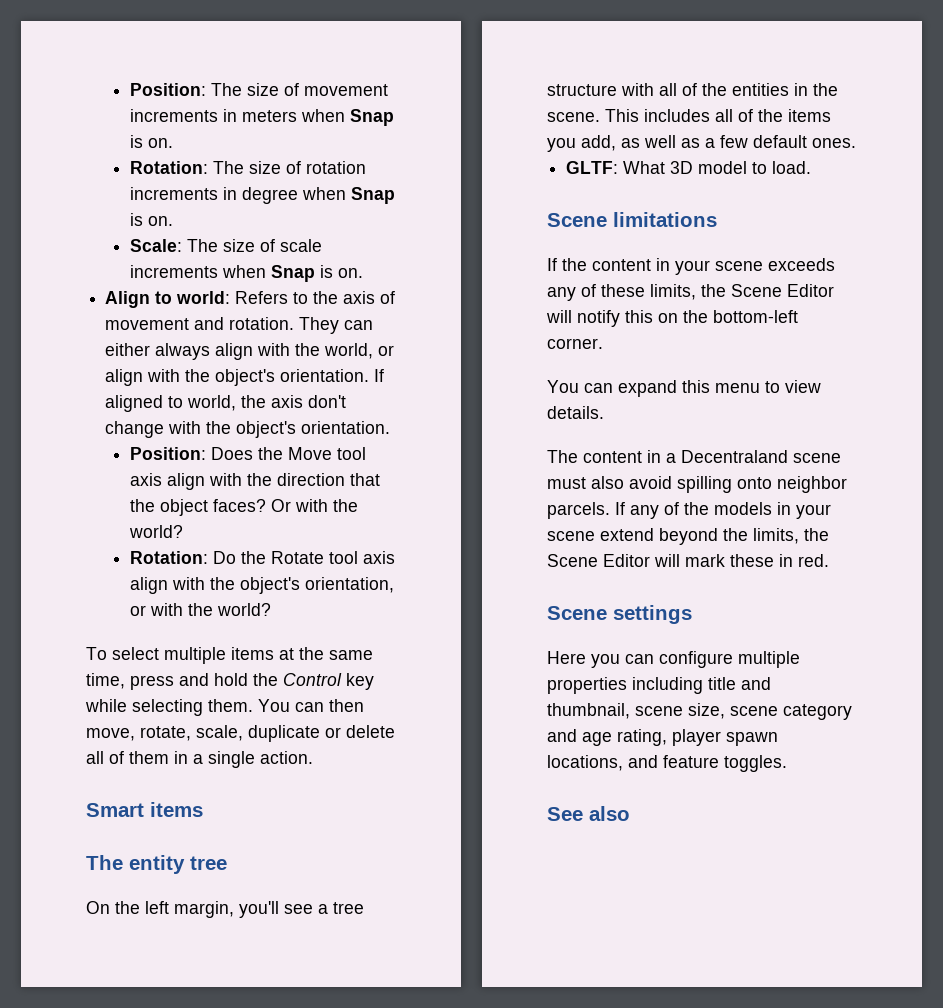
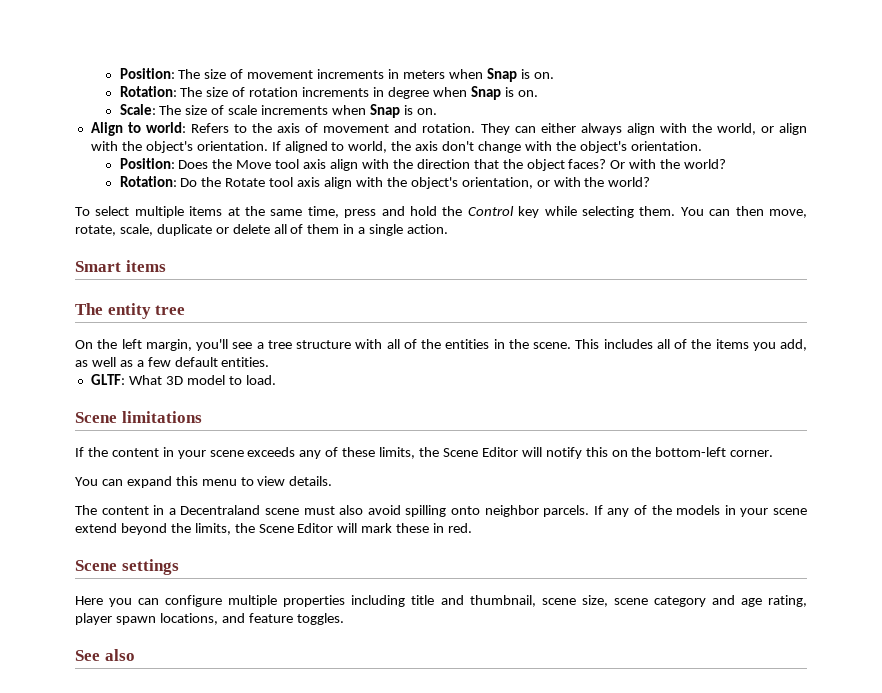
- This includes all of the items you add, as well as a few default ones.
+ This includes all of the items you add, as well as a few default entities.

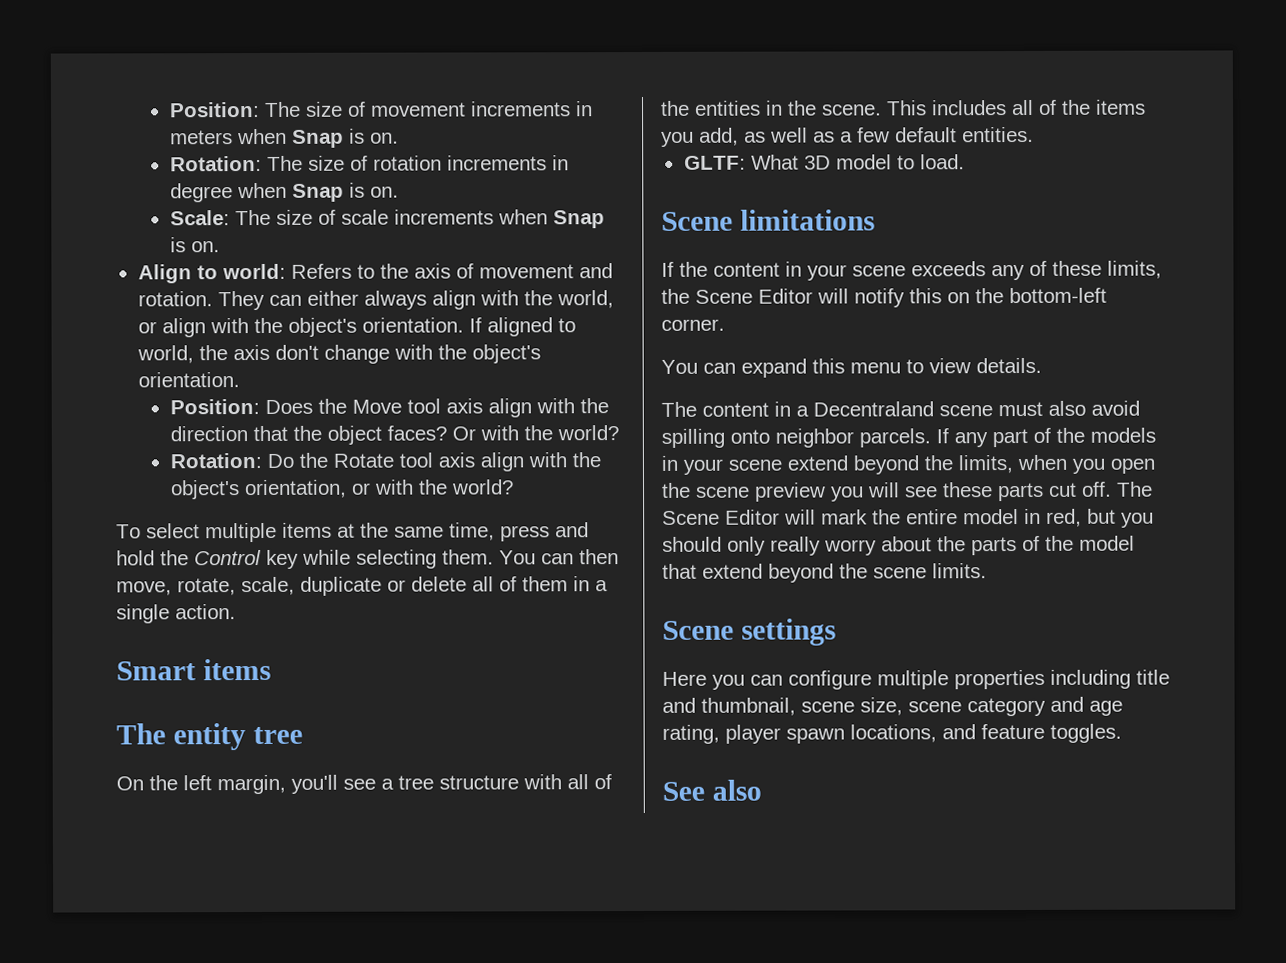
- If any of the models in your scene extend beyond the limits, the Scene Editor will mark these in red.
+ If any part of the models in your scene extend beyond the limits, when you open the scene preview you will see these parts cut off. The Scene Editor will mark the entire model in red, but you should only really worry about the parts of the model that extend beyond the scene limits.

